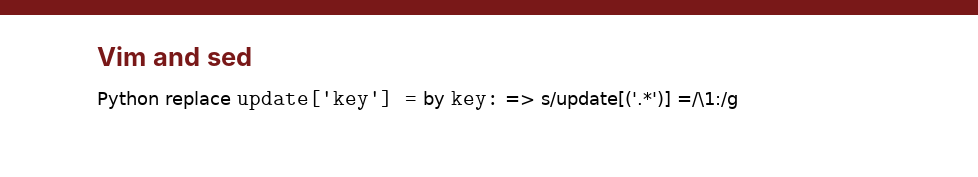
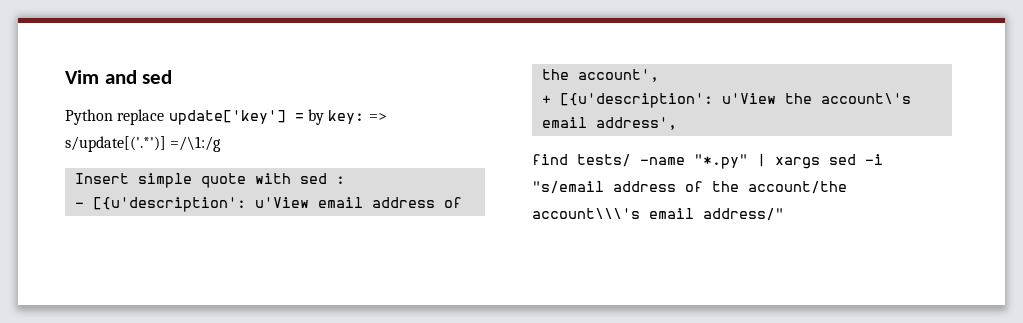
+ Insert simple quote with sed :
+ - [{u'description': u'View email address of the account',
+ + [{u'description': u'View the account\'s email address',
+ find tests/ -name "*.py" | xargs sed -i "s/email address of the account/the account\\\'s email address/"

